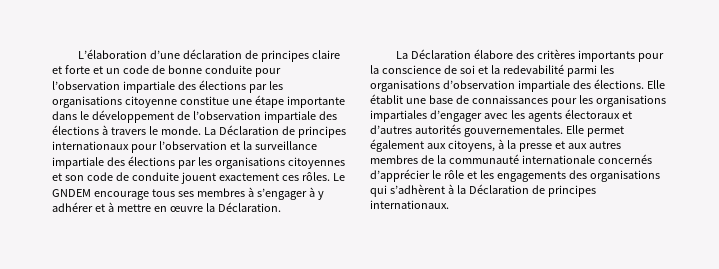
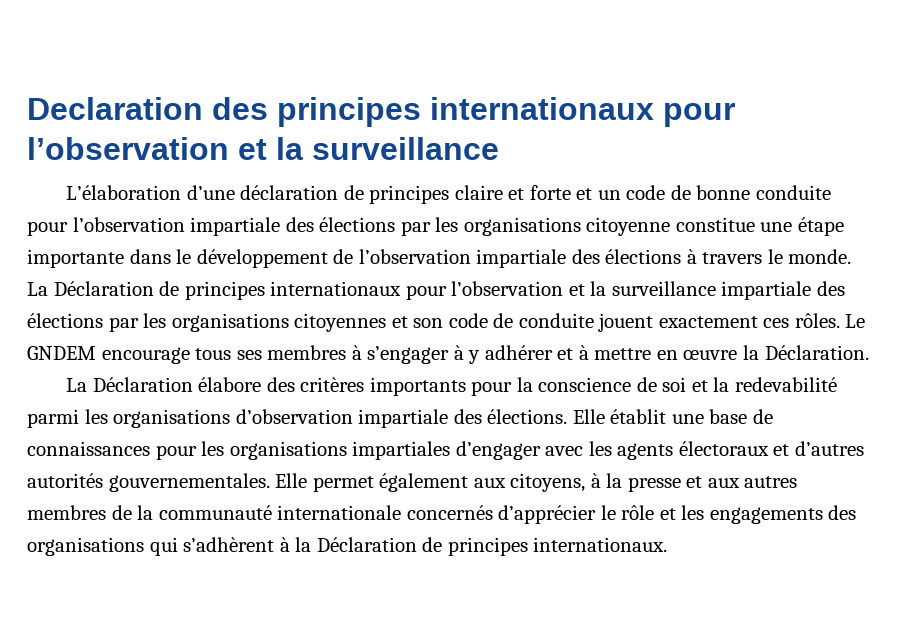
+ Declaration des principes internationaux pour l’observation et la surveillance

